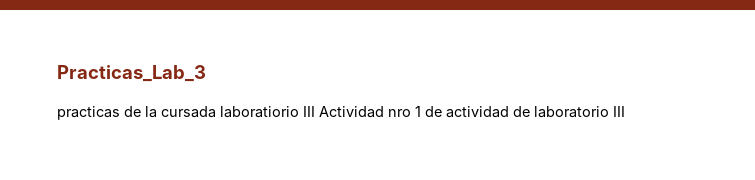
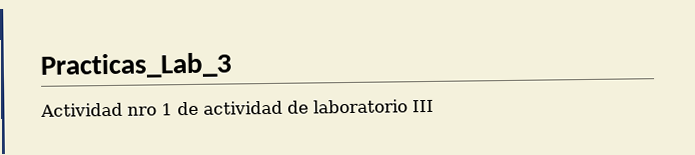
- practicas de la cursada laboratiorio III Actividad nro 1 de actividad de laboratorio III
+ Actividad nro 1 de actividad de laboratorio III

